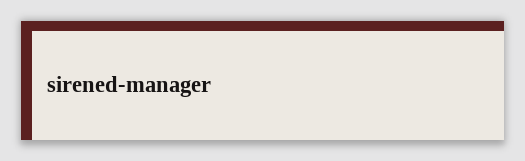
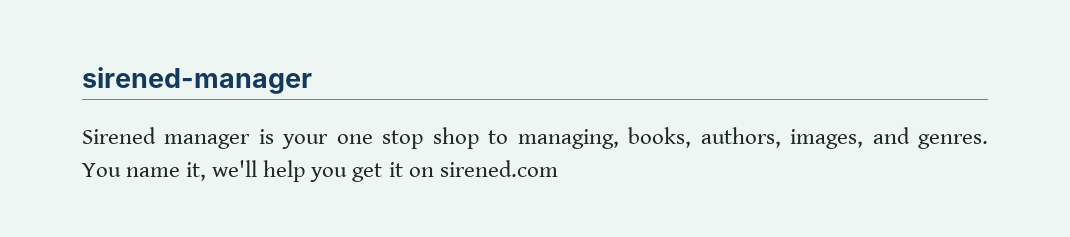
+ Sirened manager is your one stop shop to managing, books, authors, images, and genres. You name it, we'll help you get it on sirened.com

